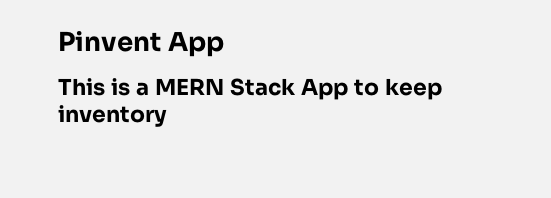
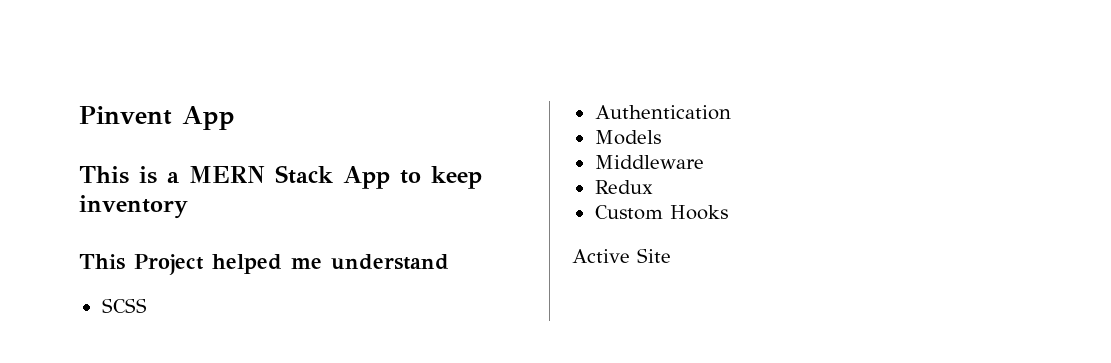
+ This Project helped me understand
+ SCSS
+ Authentication
+ Models
+ Middleware
+ Redux
+ Custom Hooks
+ Active Site

